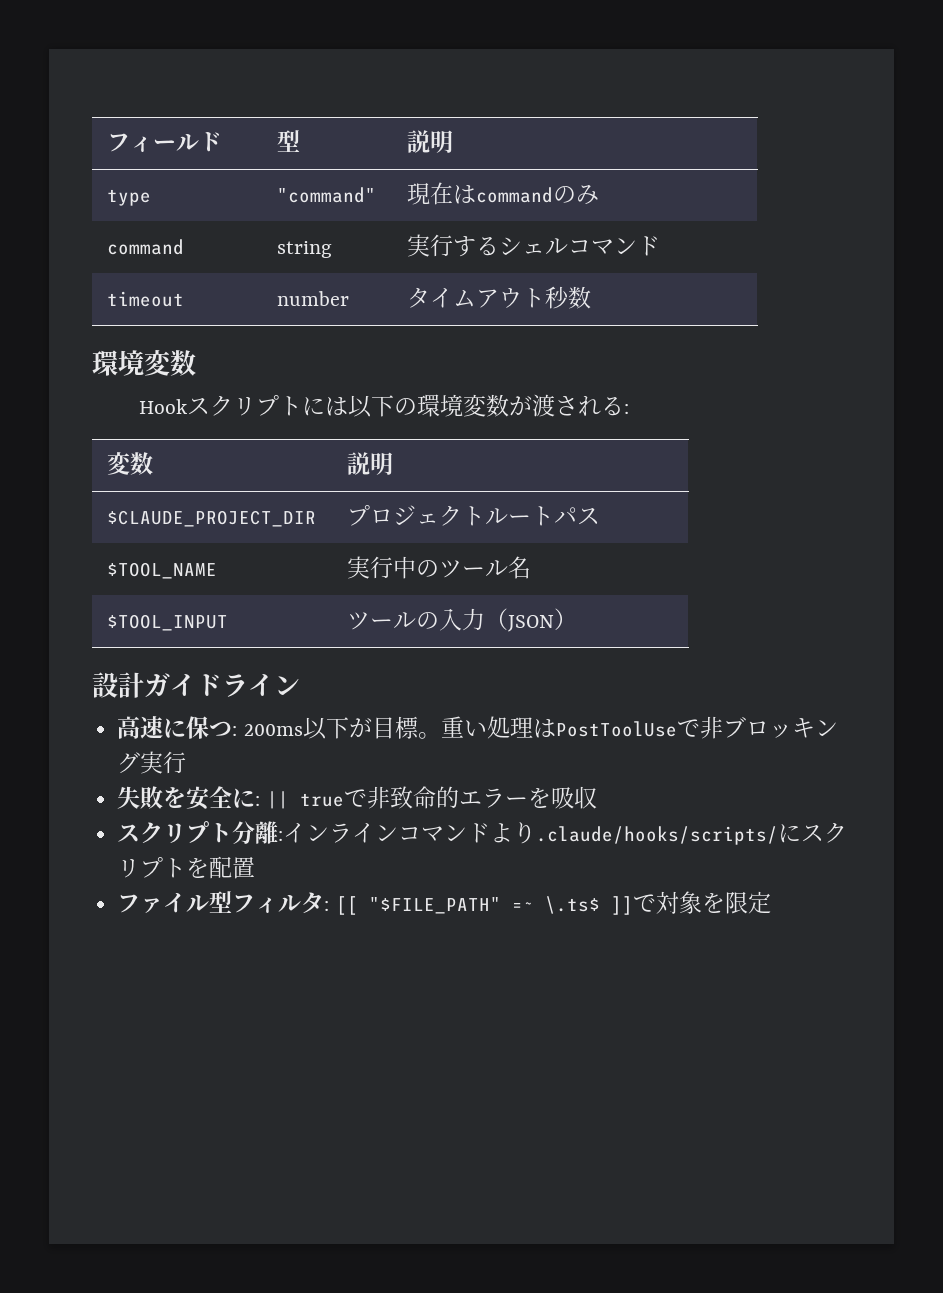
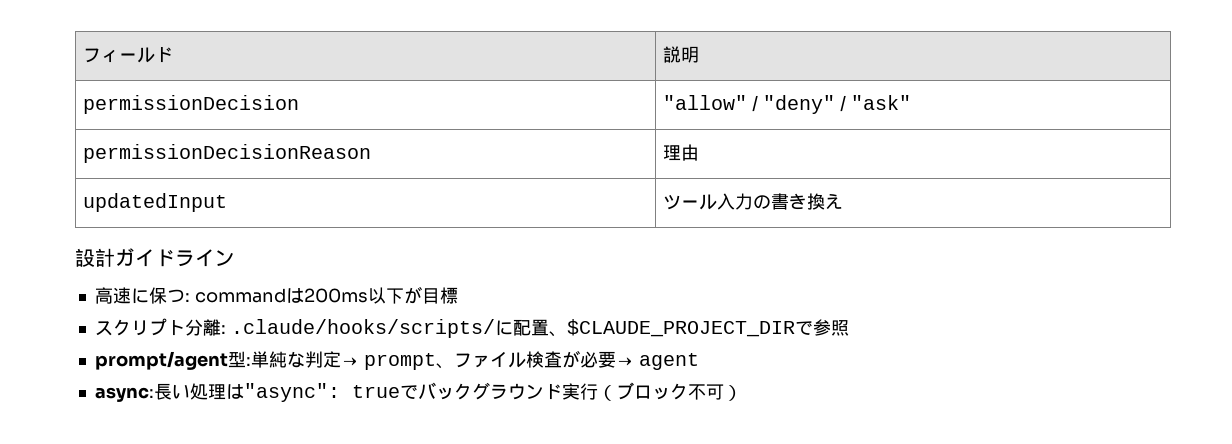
- フィールド | 型 | 説明
- type | "command" | 現在はcommandのみ
- command | string | 実行するシェルコマンド
- timeout | number | タイムアウト秒数
- 環境変数
- Hookスクリプトには以下の環境変数が渡される:
- 変数 | 説明
- $CLAUDE_PROJECT_DIR | プロジェクトルートパス
- $TOOL_NAME | 実行中のツール名
- $TOOL_INPUT | ツールの入力（JSON）
+ フィールド | 説明
+ permissionDecision | "allow" / "deny" / "ask"
+ permissionDecisionReason | 理由
+ updatedInput | ツール入力の書き換え
- 高速に保つ: 200ms以下が目標。重い処理はPostToolUseで非ブロッキング実行
- 失敗を安全に: || trueで非致命的エラーを吸収
+ 高速に保つ: commandは200ms以下が目標
- スクリプト分離:インラインコマンドより.claude/hooks/scripts/にスクリプトを配置
- ファイル型フィルタ: [[ "$FILE_PATH" =~ \.ts$ ]]で対象を限定
+ スクリプト分離: .claude/hooks/scripts/に配置、$CLAUDE_PROJECT_DIRで参照
+ prompt/agent型:単純な判定→ prompt、ファイル検査が必要→ agent
+ async:長い処理は"async": trueでバックグラウンド実行（ブロック不可）

